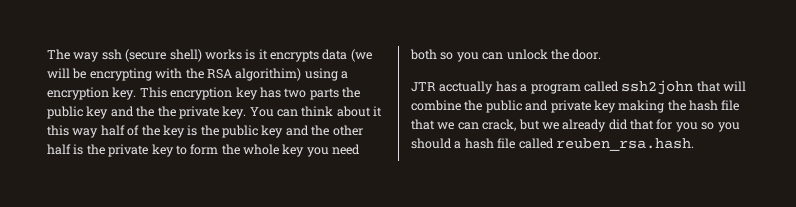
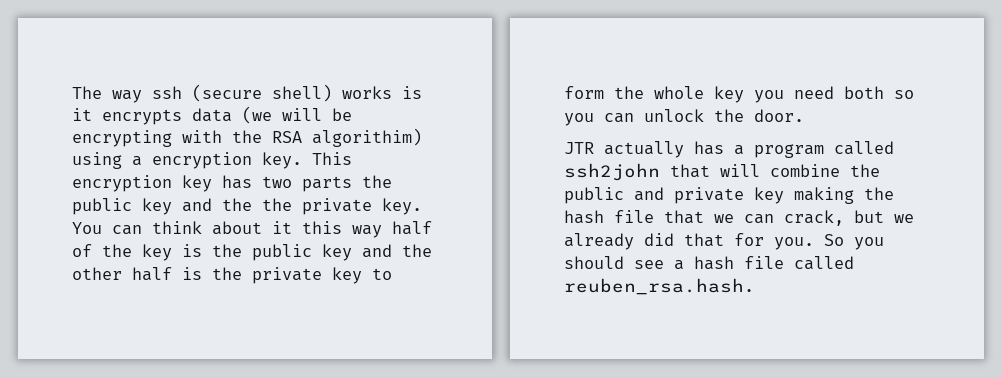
- JTR acctually has a program called ssh2john that will combine the public and private key making the hash file that we can crack, but we already did that for you so you should a hash file called reuben_rsa.hash.
+ JTR actually has a program called ssh2john that will combine the public and private key making the hash file that we can crack, but we already did that for you. So you should see a hash file called reuben_rsa.hash.

